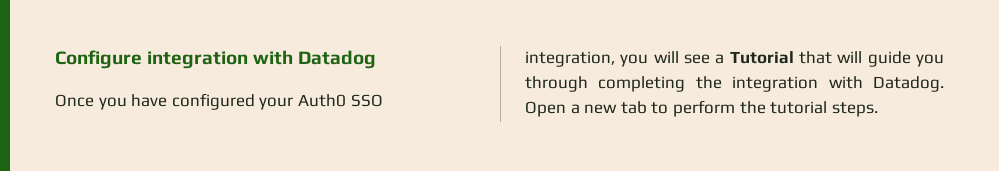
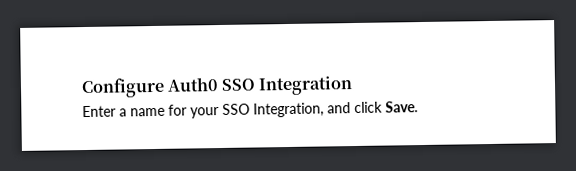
- Configure integration with Datadog
- Once you have configured your Auth0 SSO integration, you will see a Tutorial that will guide you through completing the integration with Datadog. Open a new tab to perform the tutorial steps.
+ Configure Auth0 SSO Integration
+ Enter a name for your SSO Integration, and click Save.

